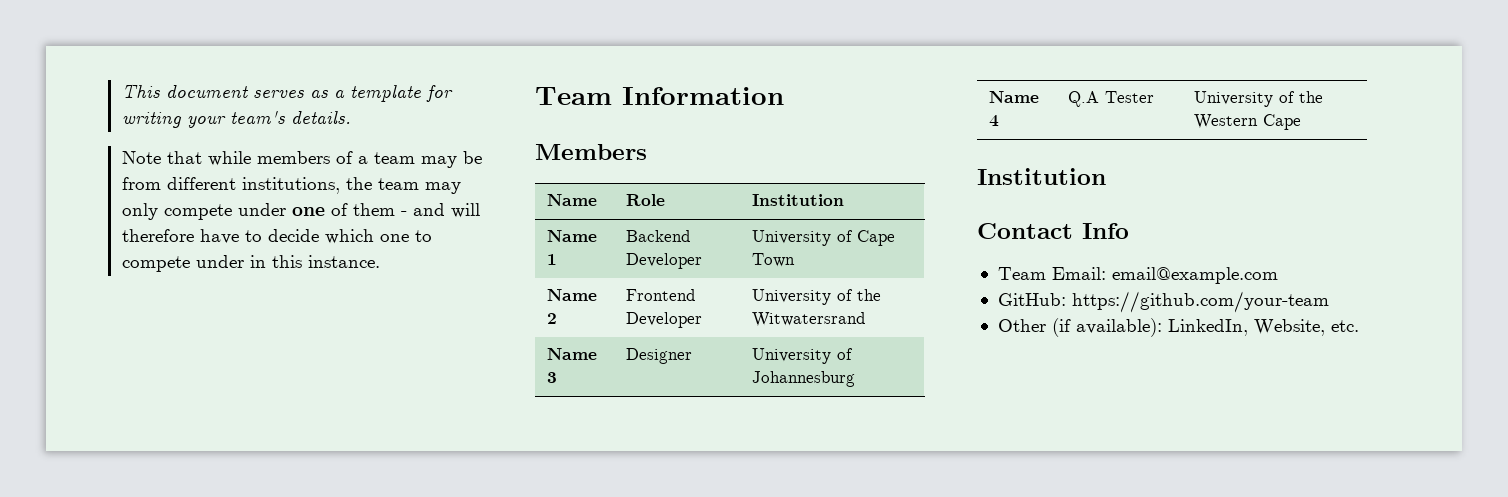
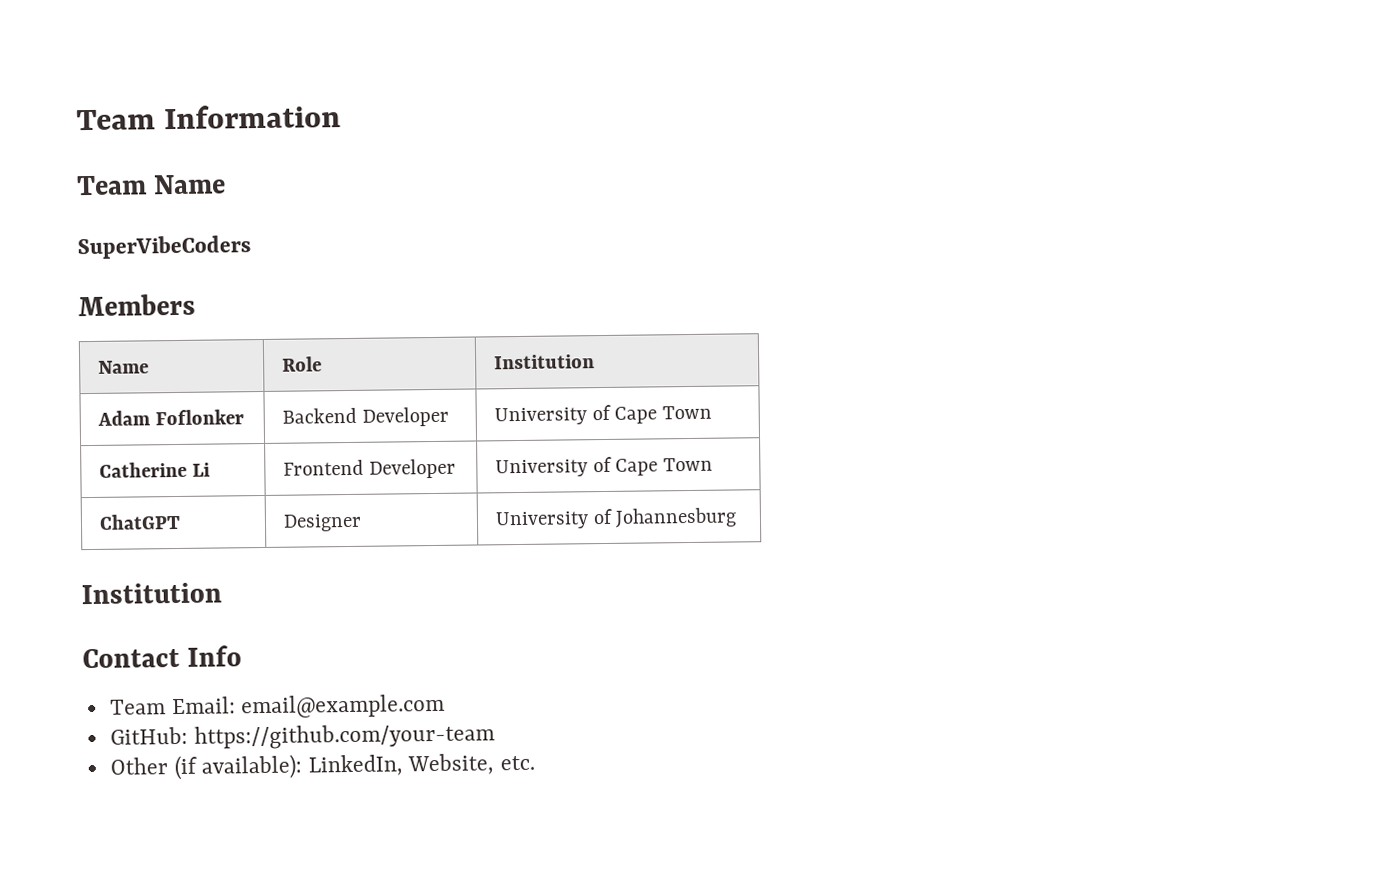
- This document serves as a template for writing your team's details.
- Note that while members of a team may be from different institutions, the team may only compete under one of them - and will therefore have to decide which one to compete under in this instance.
  Team Information
+ Team Name
+ SuperVibeCoders
- Name 1 | Backend Developer | University of Cape Town
+ Adam Foflonker | Backend Developer | University of Cape Town
- Name 2 | Frontend Developer | University of the Witwatersrand
- Name 3 | Designer | University of Johannesburg
+ Catherine Li | Frontend Developer | University of Cape Town
+ ChatGPT | Designer | University of Johannesburg
- Name 4 | Q.A Tester | University of the Western Cape

